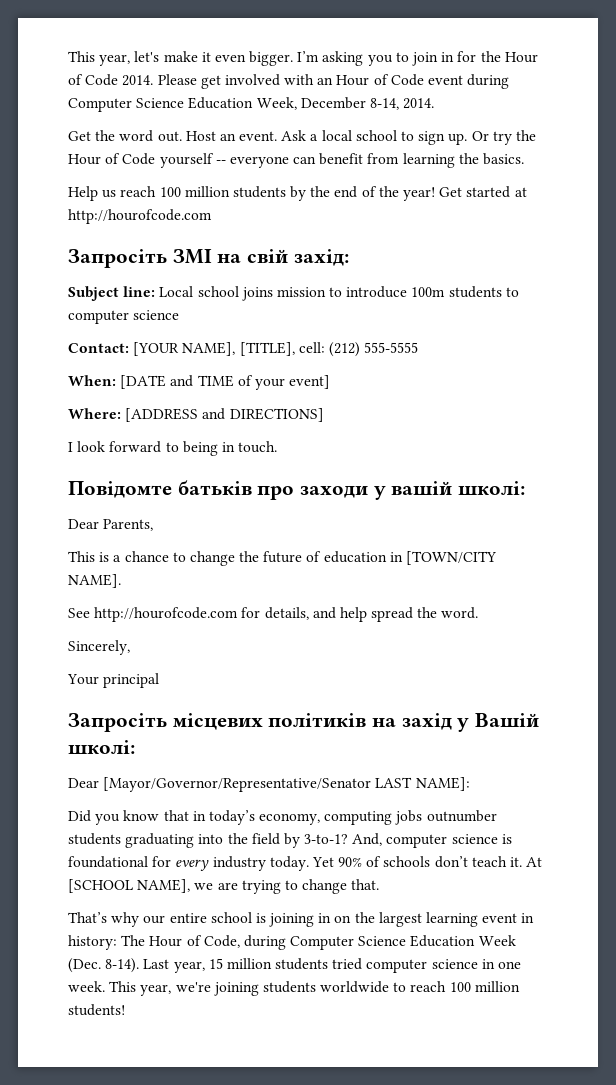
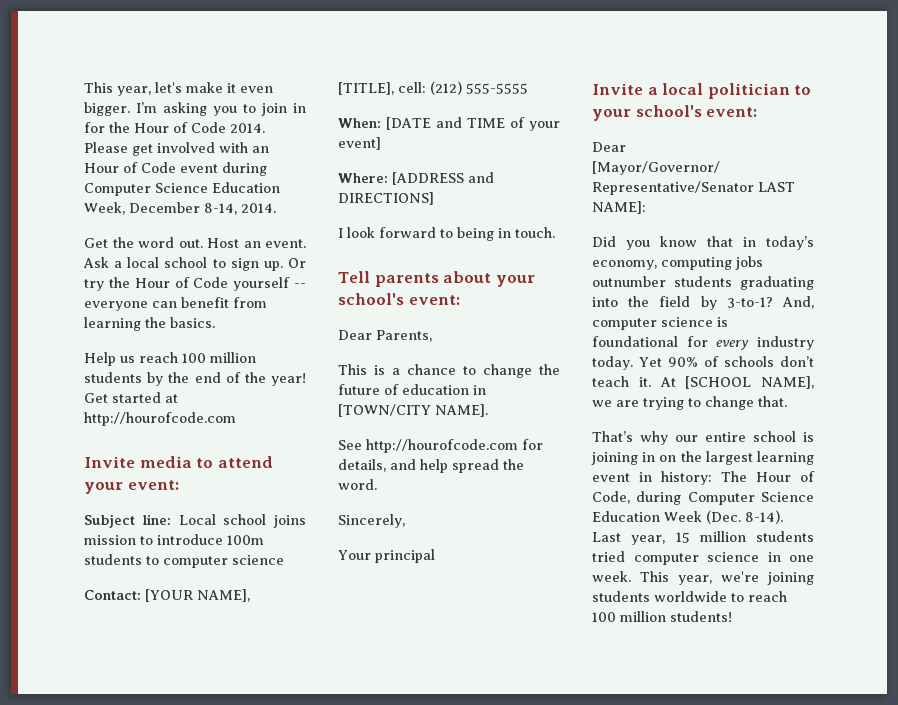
- Запросіть ЗМІ на свій захід:
+ Invite media to attend your event:
- Повідомте батьків про заходи у вашій школі:
+ Tell parents about your school's event:
- Запросіть місцевих політиків на захід у Вашій школі:
+ Invite a local politician to your school's event:

